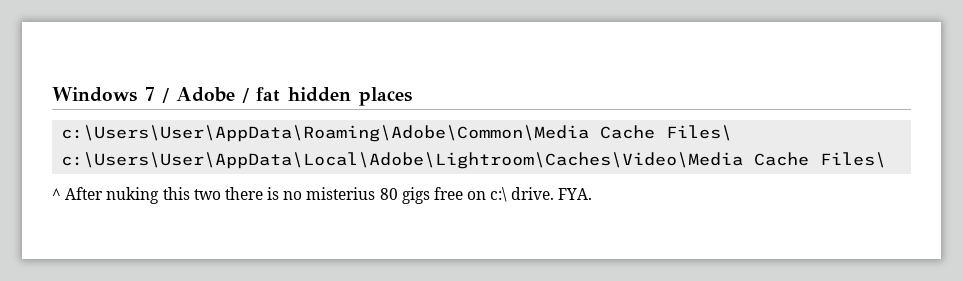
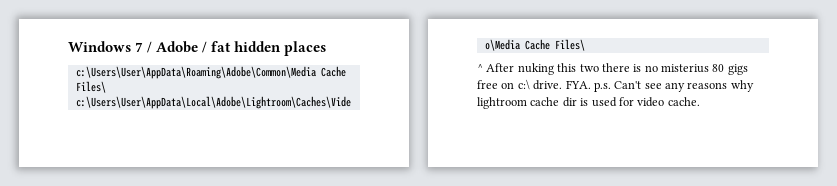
- FYA.
+ FYA. p.s. Can't see any reasons why lightroom cache dir is used for video cache.

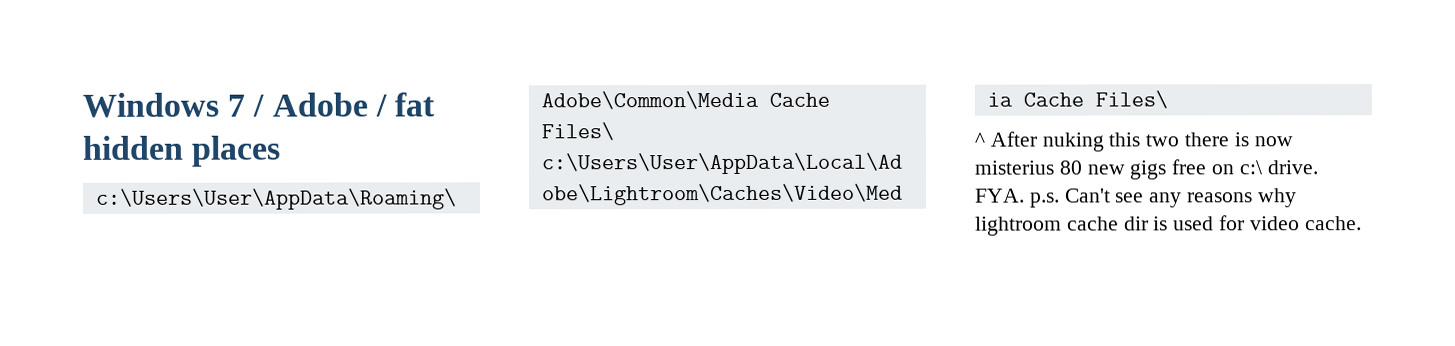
- ^ After nuking this two there is no misterius 80 gigs free on c:\ drive.
+ ^ After nuking this two there is now misterius 80 new gigs free on c:\ drive.

